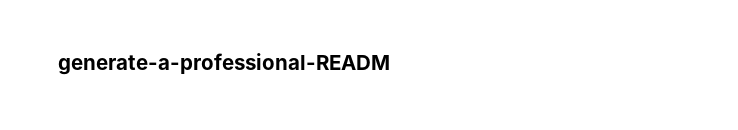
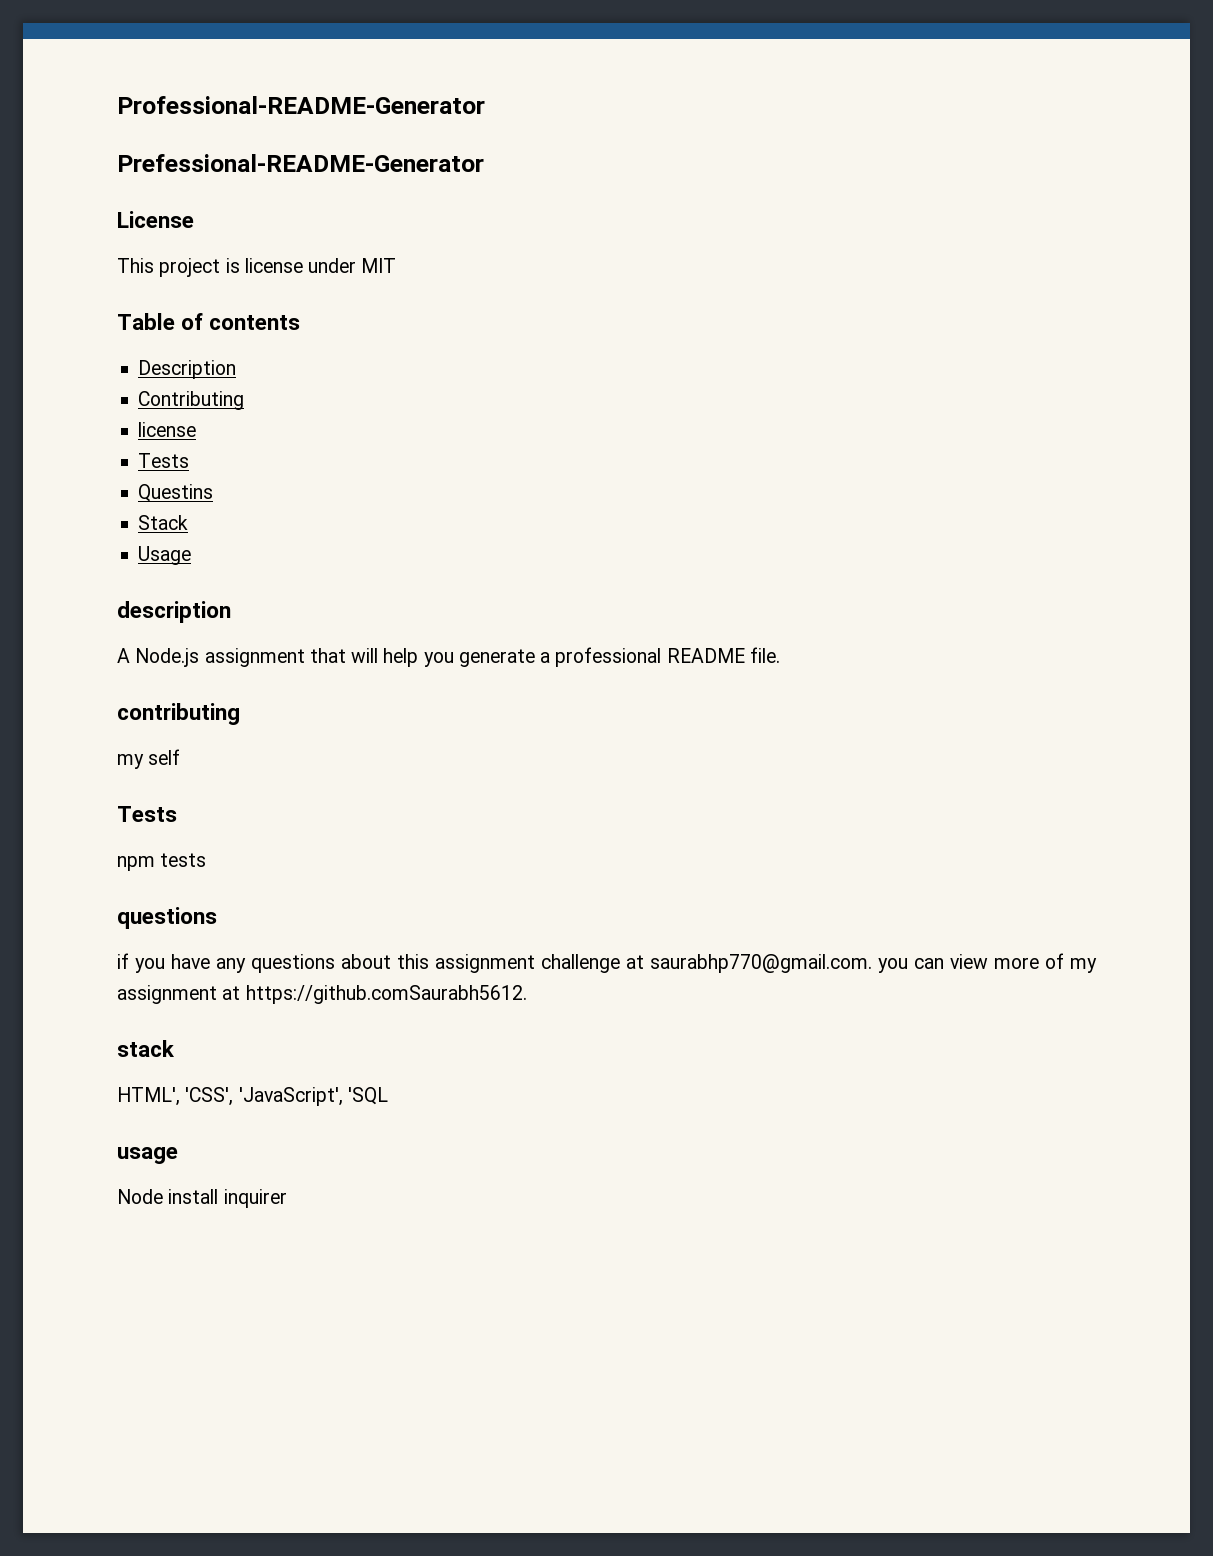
- generate-a-professional-READM
+ Professional-README-Generator
+ Prefessional-README-Generator
+ License
+ This project is license under MIT
+ Table of contents
+ Description
+ Contributing
+ license
+ Tests
+ Questins
+ Stack
+ Usage
+ description
+ A Node.js assignment that will help you generate a professional README file.
+ contributing
+ my self
+ Tests
+ npm tests
+ questions
+ if you have any questions about this assignment challenge at saurabhp770@gmail.com. you can view more of my assignment at https://github.comSaurabh5612.
+ stack
+ HTML', 'CSS', 'JavaScript', 'SQL
+ usage
+ Node install inquirer

